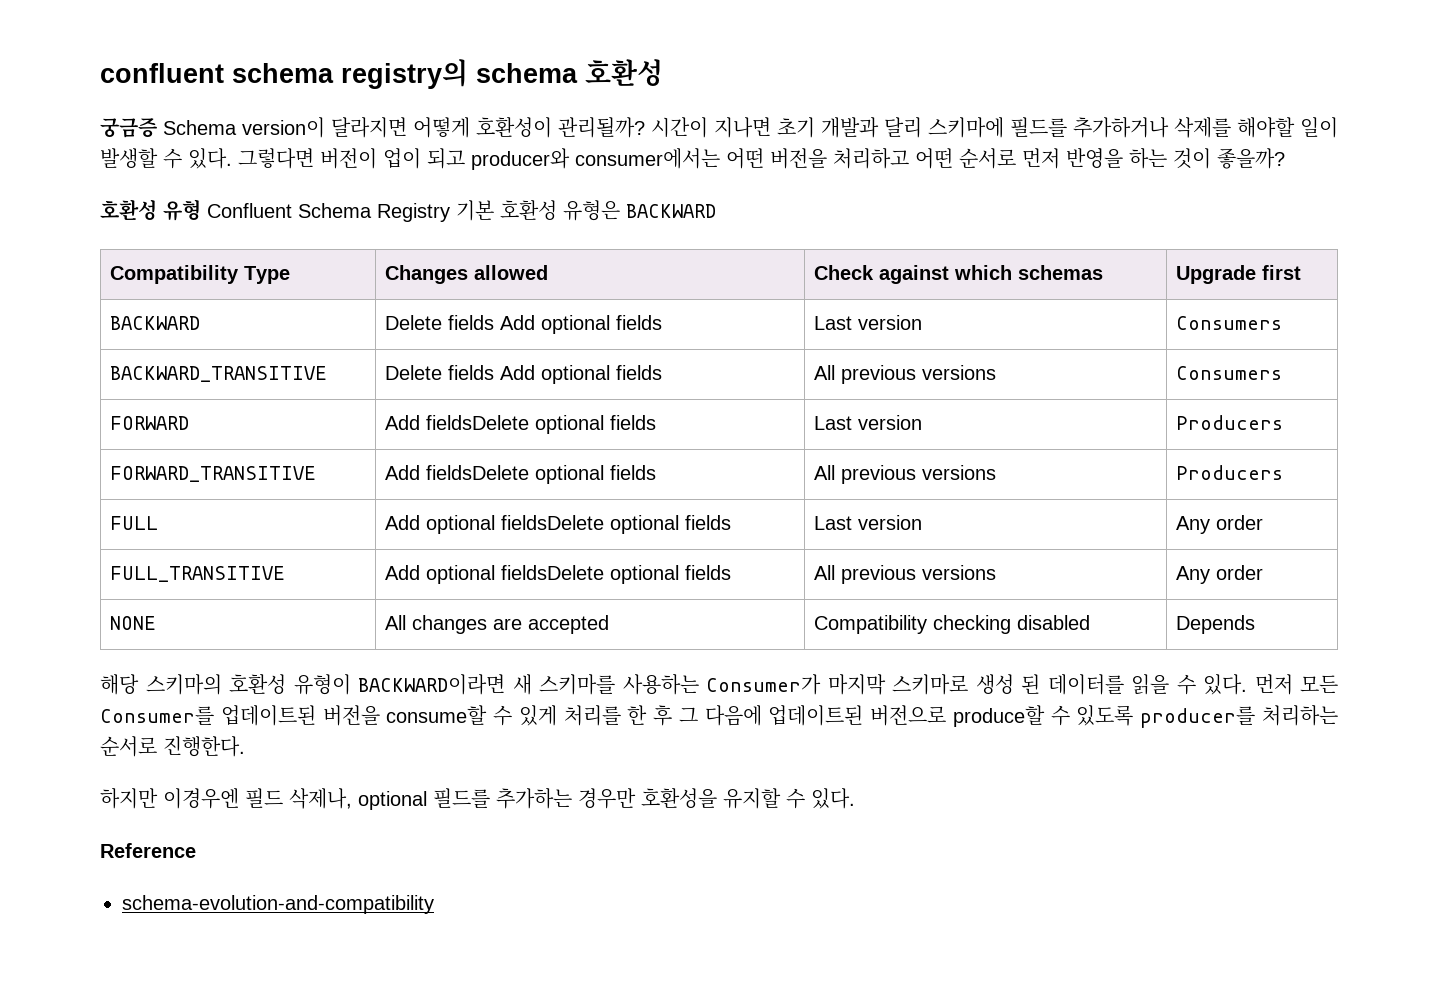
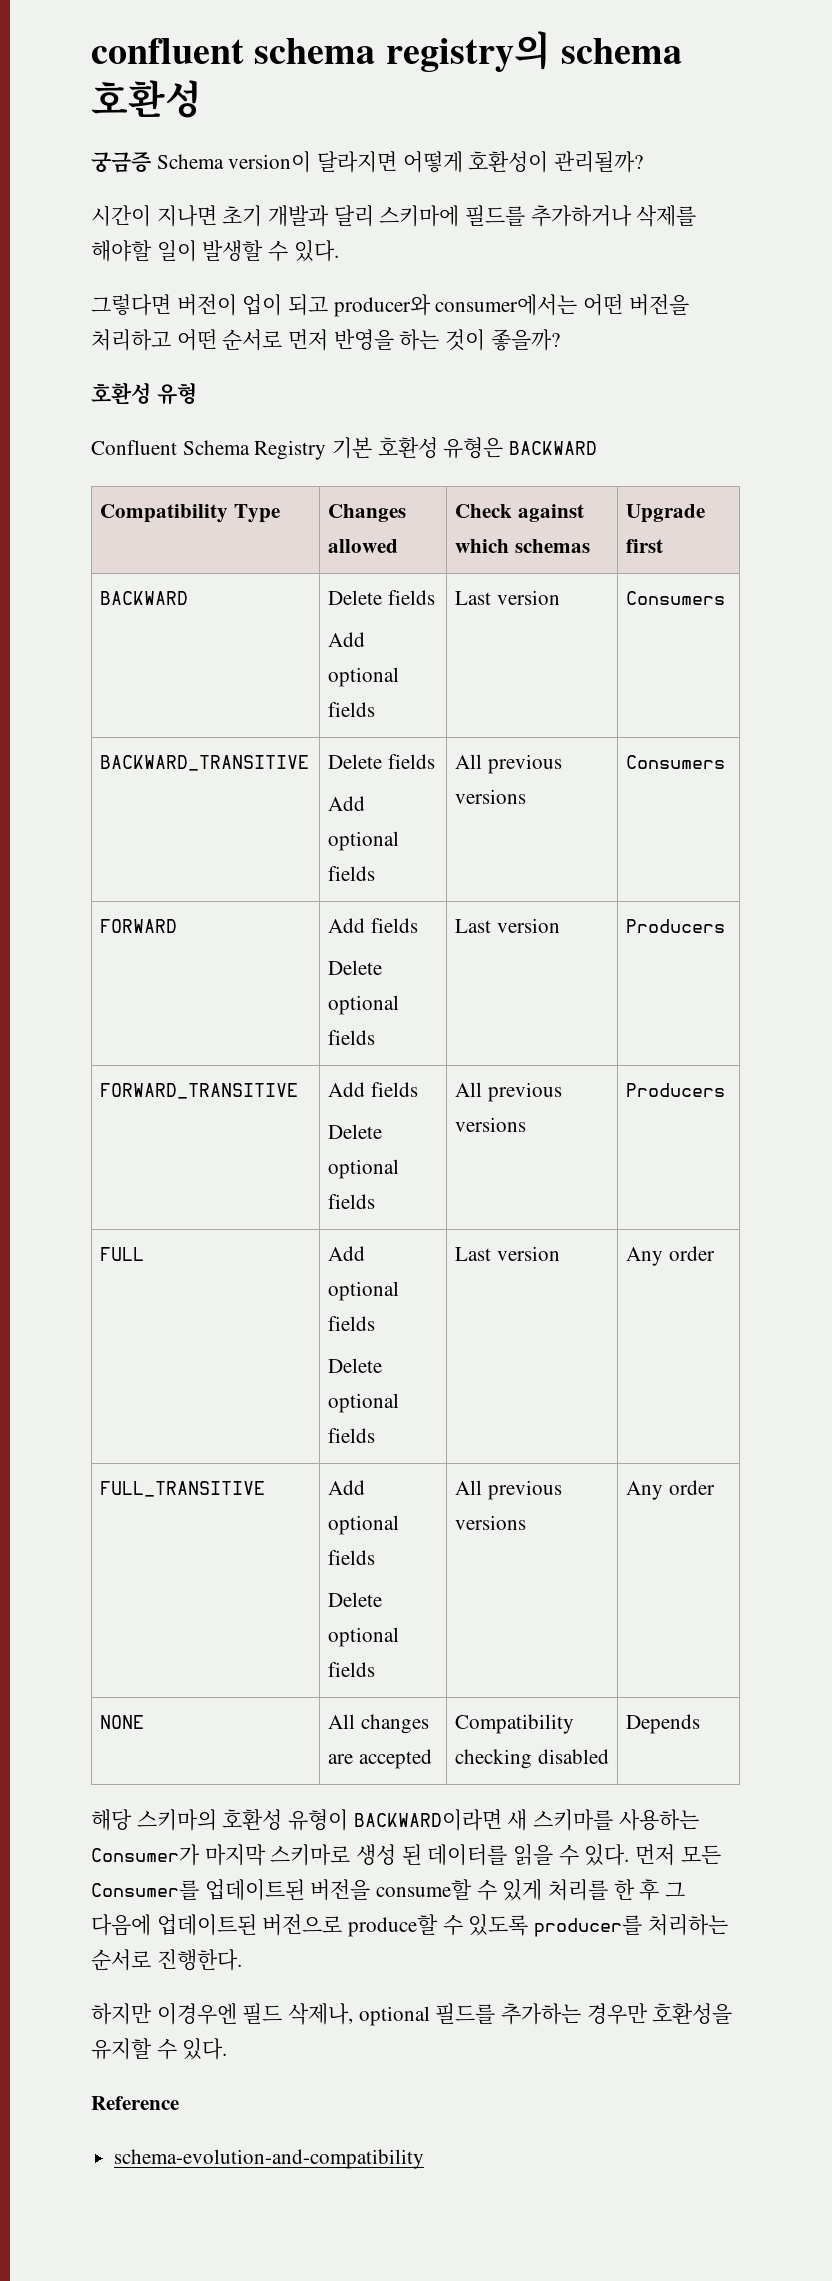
- 궁금증 Schema version이 달라지면 어떻게 호환성이 관리될까? 시간이 지나면 초기 개발과 달리 스키마에 필드를 추가하거나 삭제를 해야할 일이 발생할 수 있다. 그렇다면 버전이 업이 되고 producer와 consumer에서는 어떤 버전을 처리하고 어떤 순서로 먼저 반영을 하는 것이 좋을까?
+ 궁금증 Schema version이 달라지면 어떻게 호환성이 관리될까?
+ 시간이 지나면 초기 개발과 달리 스키마에 필드를 추가하거나 삭제를 해야할 일이 발생할 수 있다.
+ 그렇다면 버전이 업이 되고 producer와 consumer에서는 어떤 버전을 처리하고 어떤 순서로 먼저 반영을 하는 것이 좋을까?
- 호환성 유형 Confluent Schema Registry 기본 호환성 유형은 BACKWARD
+ 호환성 유형
+ Confluent Schema Registry 기본 호환성 유형은 BACKWARD
- BACKWARD | Delete fields Add optional fields | Last version | Consumers
+ BACKWARD | Delete fields
+ Add optional fields | Last version | Consumers
- BACKWARD_TRANSITIVE | Delete fields Add optional fields | All previous versions | Consumers
+ BACKWARD_TRANSITIVE | Delete fields
+ Add optional fields | All previous versions | Consumers
- FORWARD | Add fieldsDelete optional fields | Last version | Producers
+ FORWARD | Add fields
+ Delete optional fields | Last version | Producers
- FORWARD_TRANSITIVE | Add fieldsDelete optional fields | All previous versions | Producers
+ FORWARD_TRANSITIVE | Add fields
+ Delete optional fields | All previous versions | Producers
- FULL | Add optional fieldsDelete optional fields | Last version | Any order
+ FULL | Add optional fields
+ Delete optional fields | Last version | Any order
- FULL_TRANSITIVE | Add optional fieldsDelete optional fields | All previous versions | Any order
+ FULL_TRANSITIVE | Add optional fields
+ Delete optional fields | All previous versions | Any order

